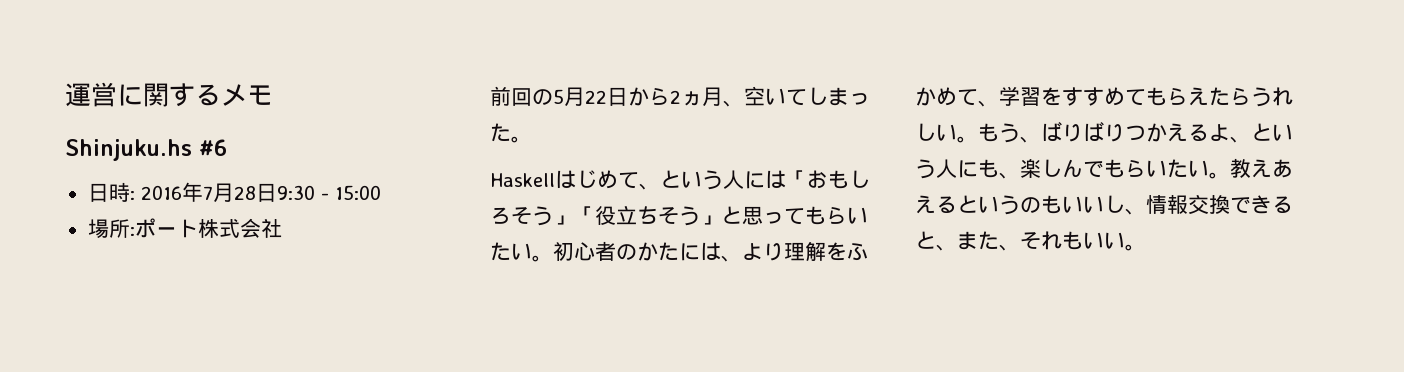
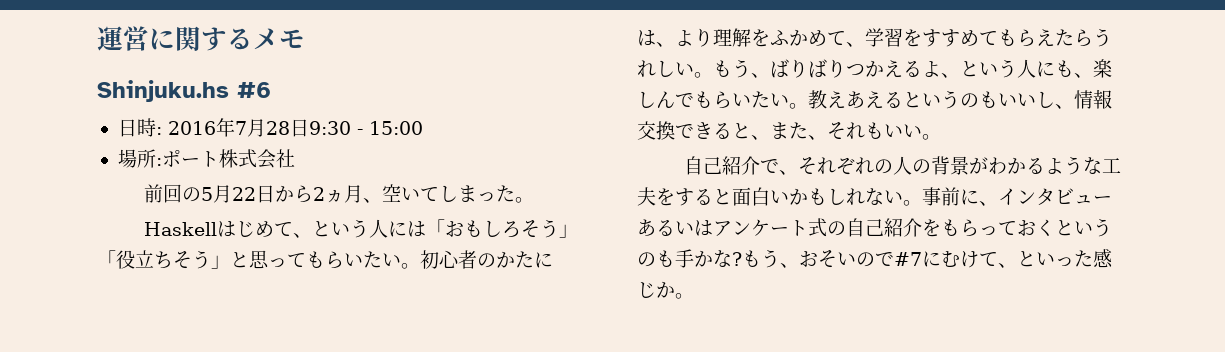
+ 自己紹介で、それぞれの人の背景がわかるような工夫をすると面白いかもしれない。事前に、インタビューあるいはアンケート式の自己紹介をもらっておくというのも手かな?もう、おそいので#7にむけて、といった感じか。

